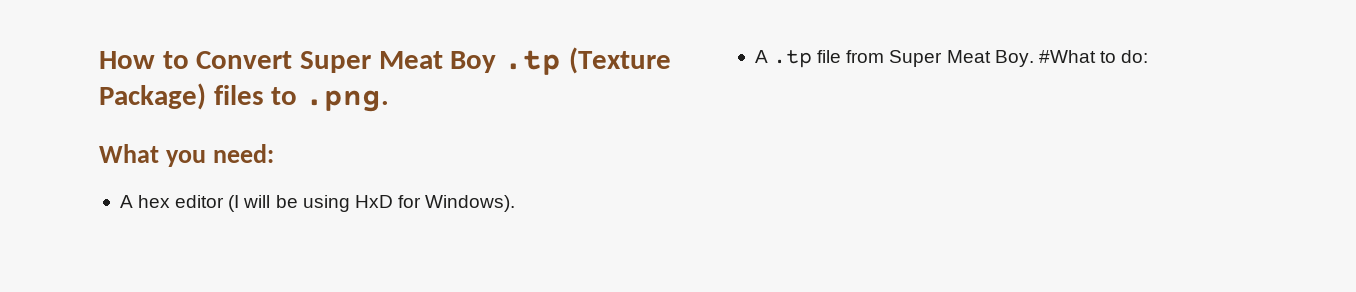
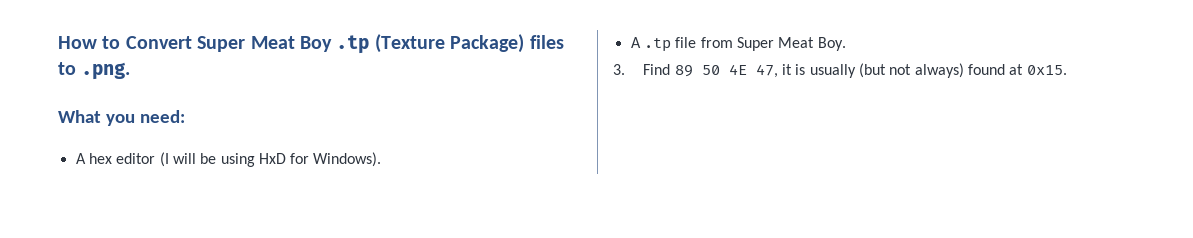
- A .tp file from Super Meat Boy. #What to do:
+ A .tp file from Super Meat Boy.
+ 3. Find 89 50 4E 47, it is usually (but not always) found at 0x15.

